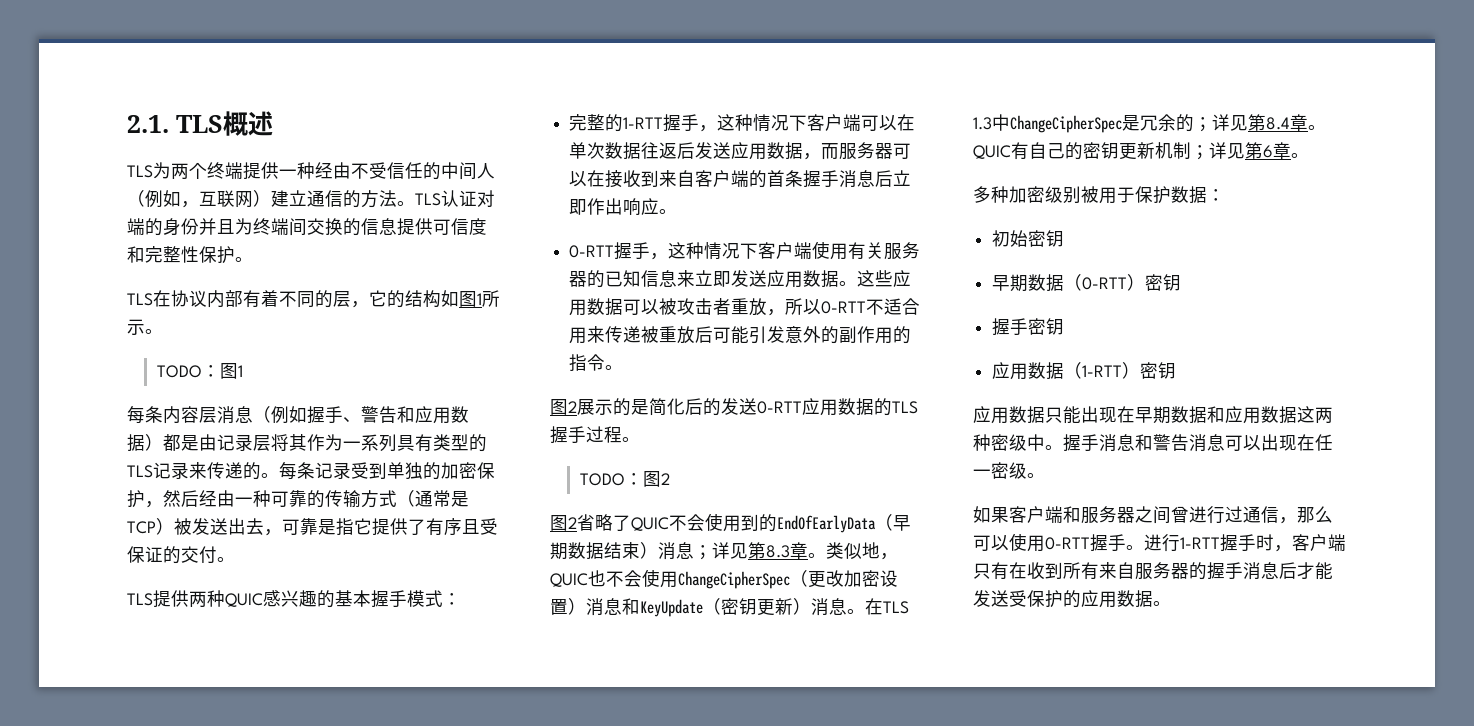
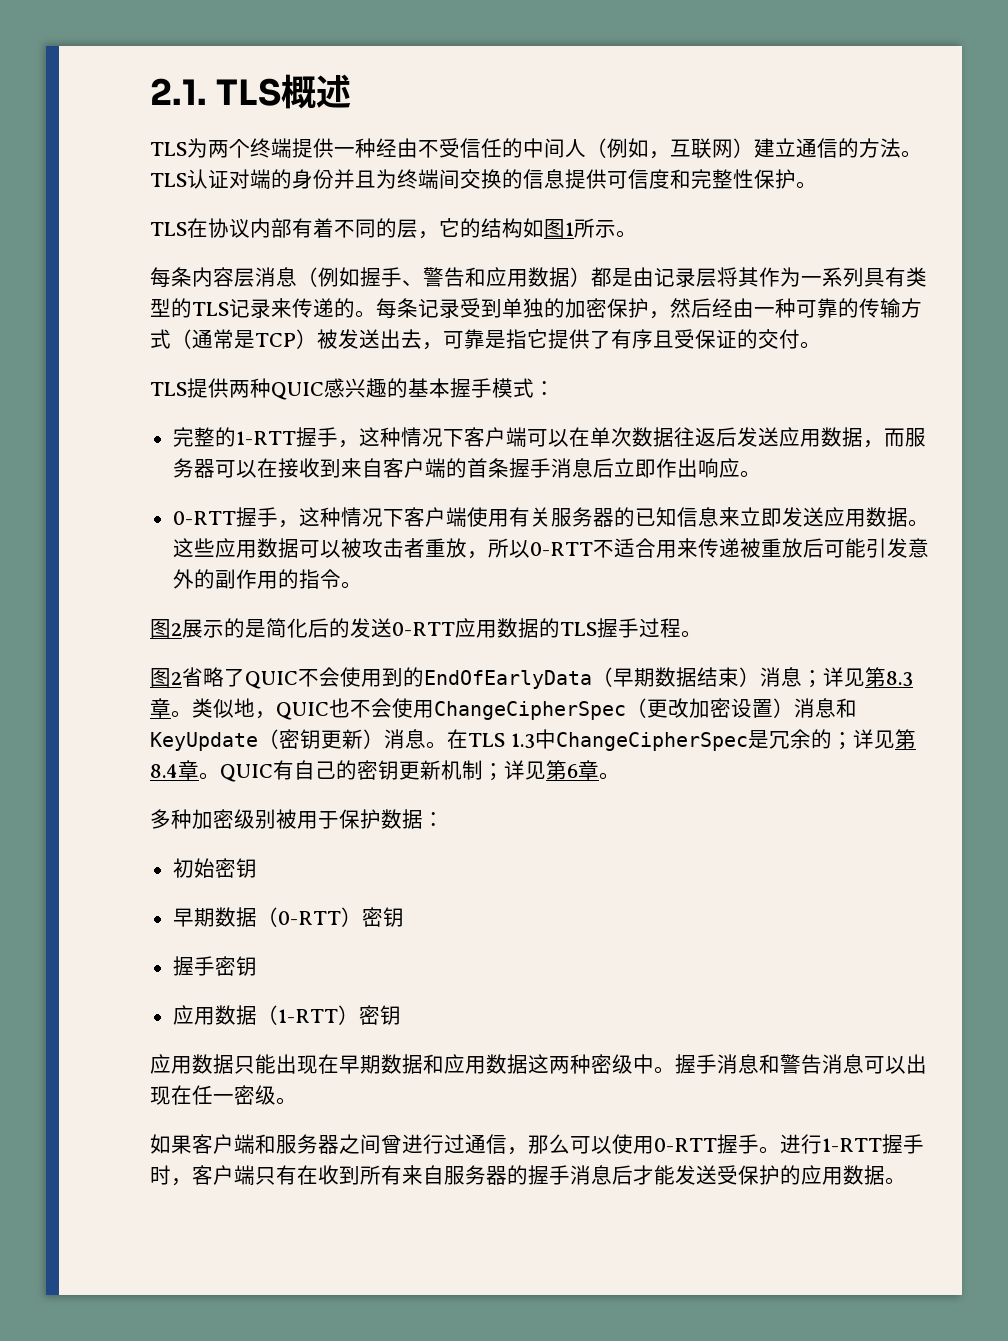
- TODO：图1
- TODO：图2

